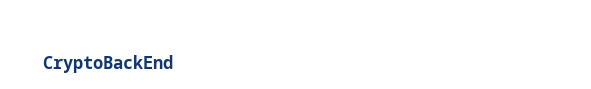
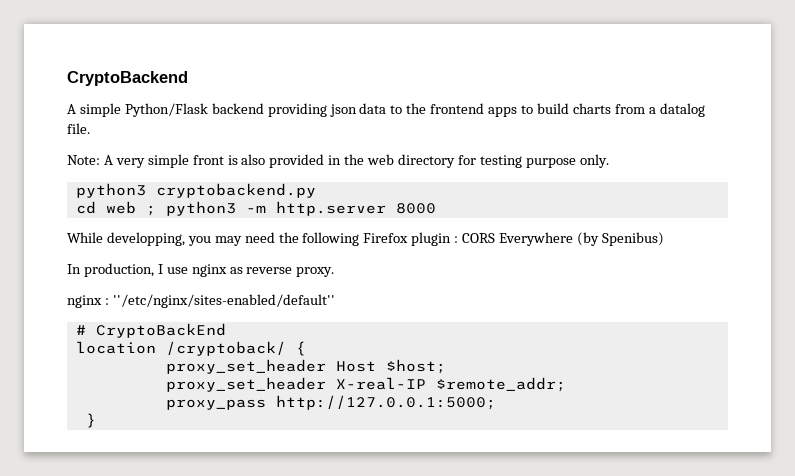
- CryptoBackEnd
+ CryptoBackend
+ A simple Python/Flask backend providing json data to the frontend apps to build charts from a datalog file.
+ Note: A very simple front is also provided in the web directory for testing purpose only.
+ python3 cryptobackend.py
+ cd web ; python3 -m http.server 8000
+ While developping, you may need the following Firefox plugin : CORS Everywhere (by Spenibus)
+ In production, I use nginx as reverse proxy.
+ nginx : ''/etc/nginx/sites-enabled/default''
+ # CryptoBackEnd
+ location /cryptoback/ {
+ proxy_set_header Host $host;
+ proxy_set_header X-real-IP $remote_addr;
+ proxy_pass http://127.0.0.1:5000;
+ }

